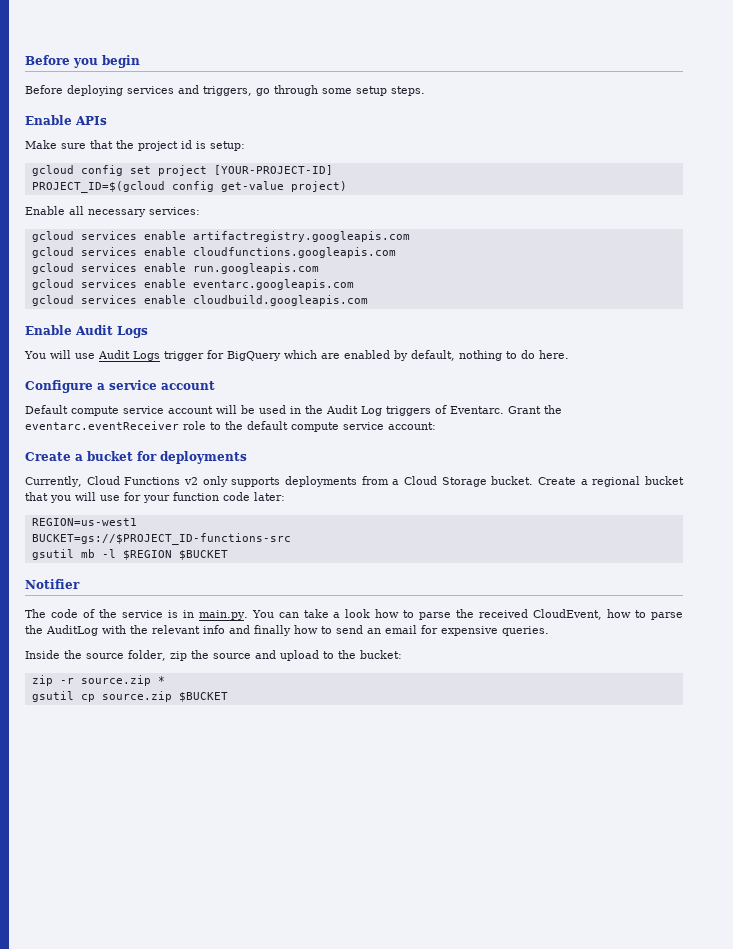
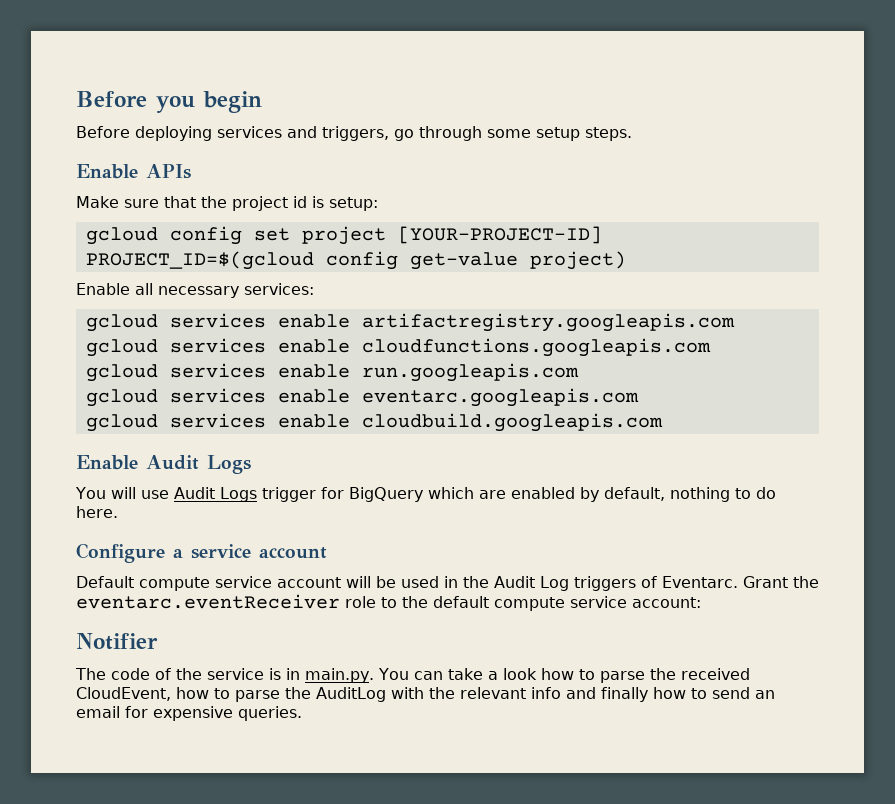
- Create a bucket for deployments
- Currently, Cloud Functions v2 only supports deployments from a Cloud Storage bucket. Create a regional bucket that you will use for your function code later:
- REGION=us-west1
- BUCKET=gs://$PROJECT_ID-functions-src
- gsutil mb -l $REGION $BUCKET
- Inside the source folder, zip the source and upload to the bucket:
- zip -r source.zip *
- gsutil cp source.zip $BUCKET

